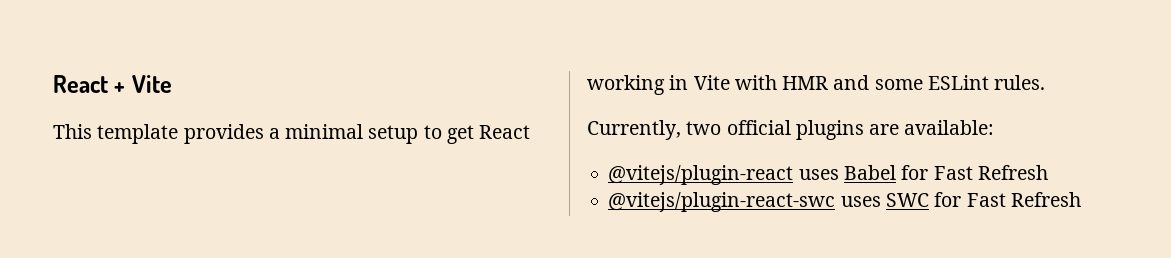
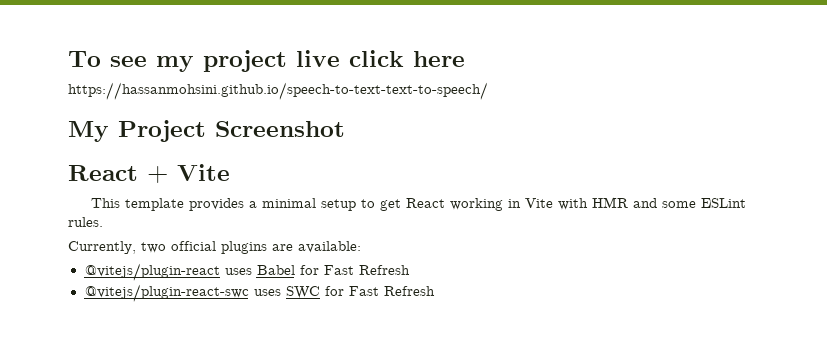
+ To see my project live click here
+ https://hassanmohsini.github.io/speech-to-text-text-to-speech/
+ My Project Screenshot

